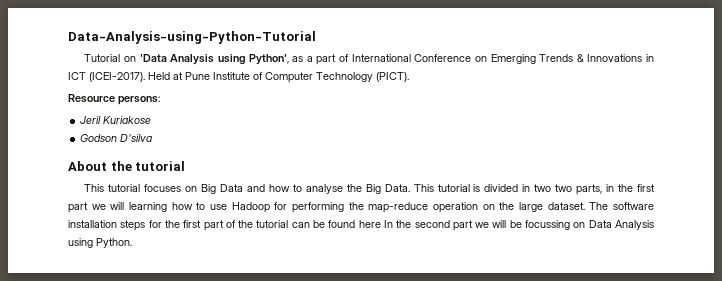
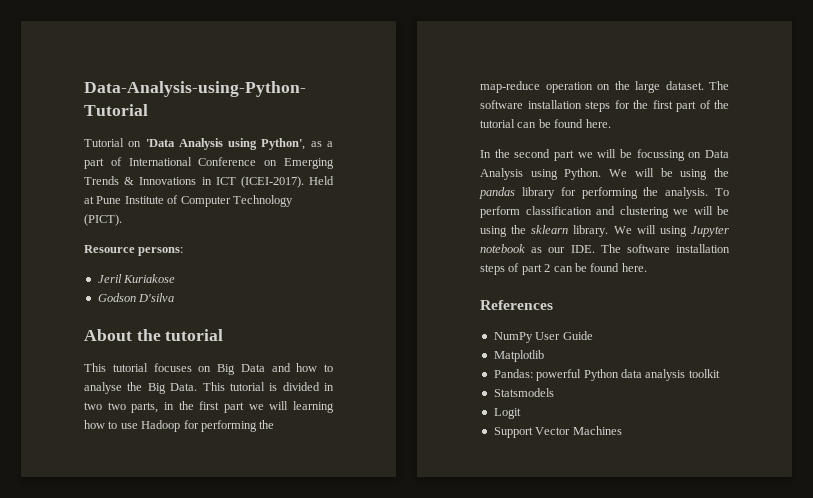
- The software installation steps for the first part of the tutorial can be found here In the second part we will be focussing on Data Analysis using Python.
+ The software installation steps for the first part of the tutorial can be found here.
+ In the second part we will be focussing on Data Analysis using Python.
+ We will be using the pandas library for performing the analysis. To perform classification and clustering we will be using the sklearn library. We will using Jupyter notebook as our IDE. The software installation steps of part 2 can be found here.
+ References
+ NumPy User Guide
+ Matplotlib
+ Pandas: powerful Python data analysis toolkit
+ Statsmodels
+ Logit
+ Support Vector Machines

